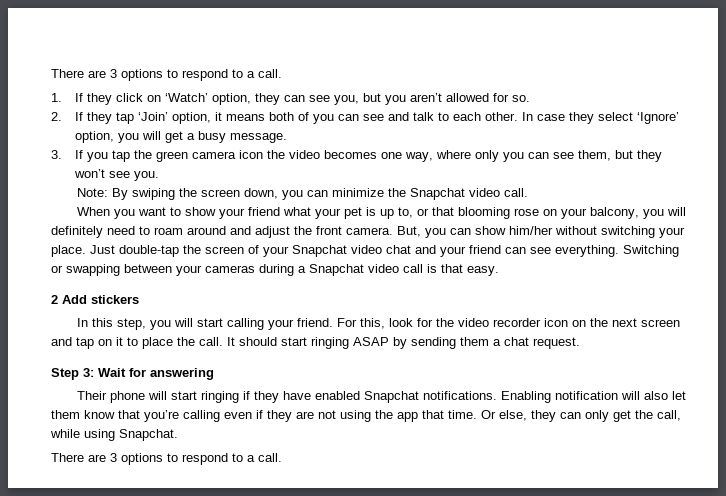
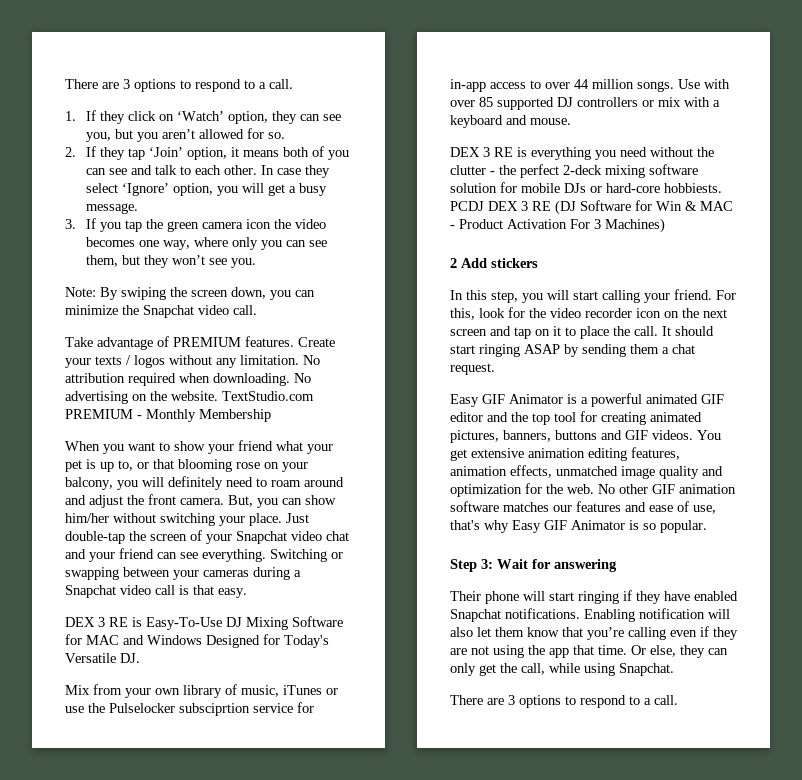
+ Take advantage of PREMIUM features. Create your texts / logos without any limitation. No attribution required when downloading. No advertising on the website. TextStudio.com PREMIUM - Monthly Membership
+ DEX 3 RE is Easy-To-Use DJ Mixing Software for MAC and Windows Designed for Today's Versatile DJ.
+ Mix from your own library of music, iTunes or use the Pulselocker subsciprtion service for in-app access to over 44 million songs. Use with over 85 supported DJ controllers or mix with a keyboard and mouse.
+ DEX 3 RE is everything you need without the clutter - the perfect 2-deck mixing software solution for mobile DJs or hard-core hobbiests. PCDJ DEX 3 RE (DJ Software for Win & MAC - Product Activation For 3 Machines)
+ Easy GIF Animator is a powerful animated GIF editor and the top tool for creating animated pictures, banners, buttons and GIF videos. You get extensive animation editing features, animation effects, unmatched image quality and optimization for the web. No other GIF animation software matches our features and ease of use, that's why Easy GIF Animator is so popular.

